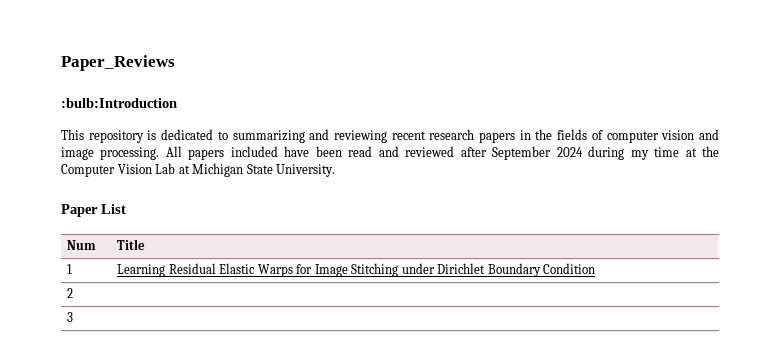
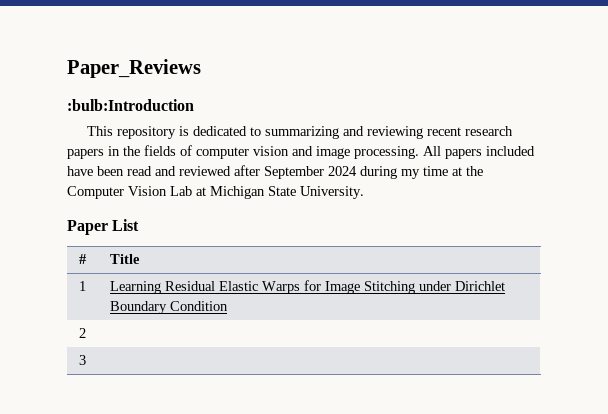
- Num | Title
+ # | Title

